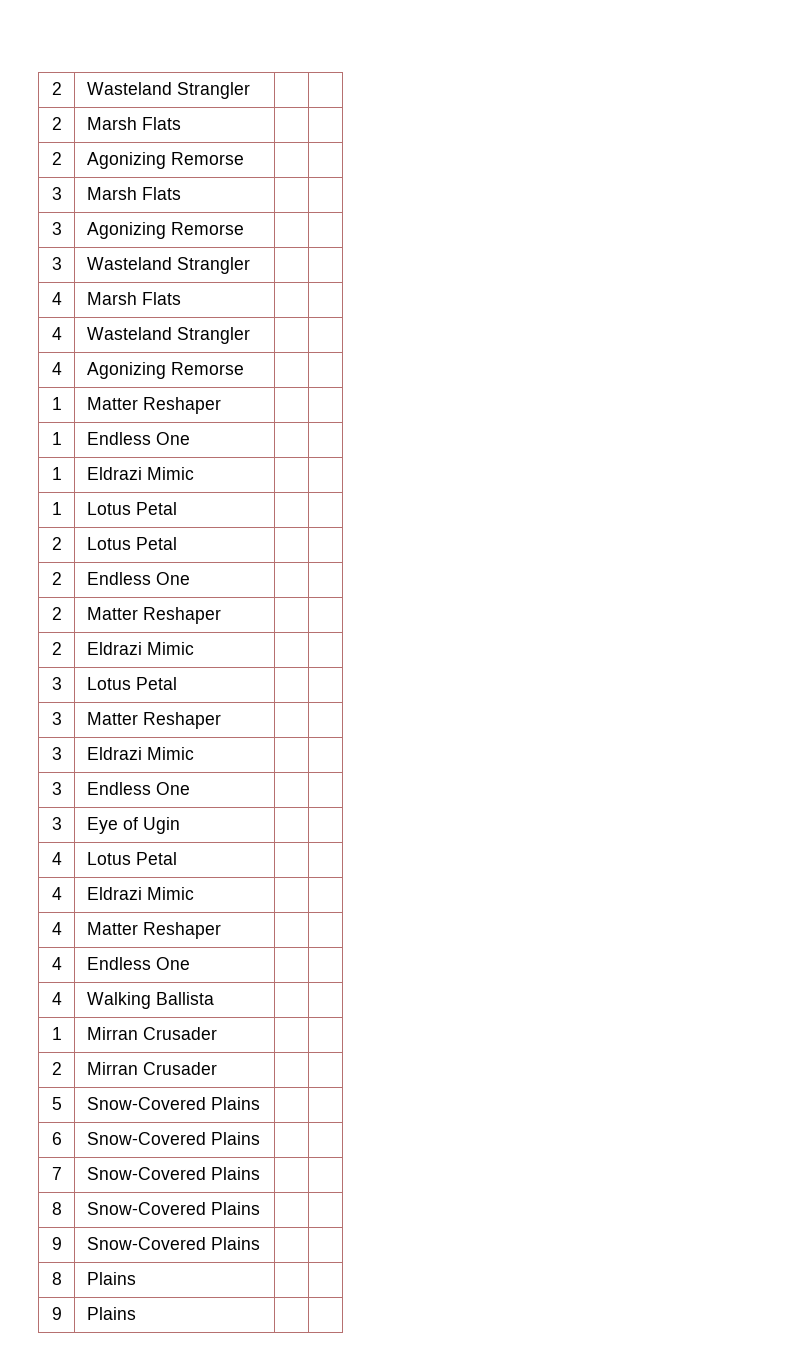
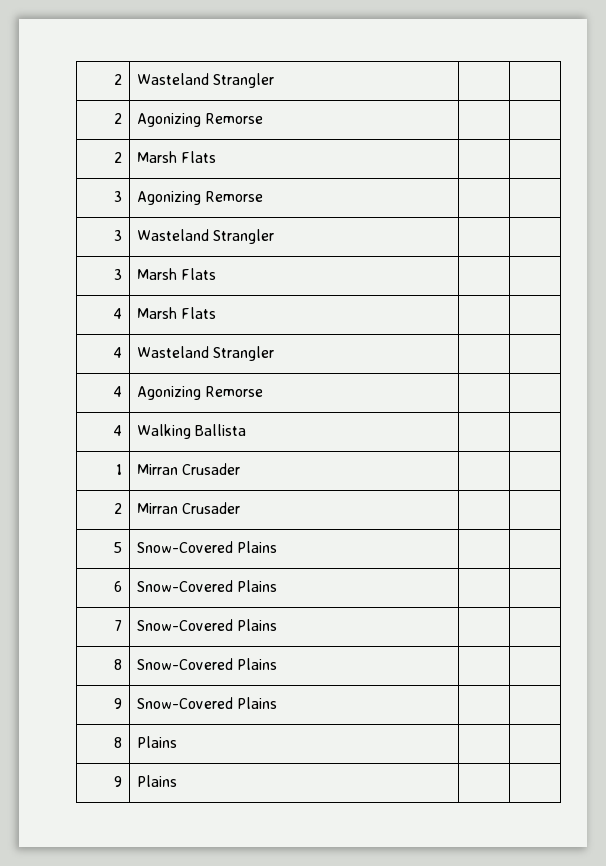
- 2 | Marsh Flats | |
- 3 | Marsh Flats | |
+ 2 | Marsh Flats | |
+ 3 | Marsh Flats | |
- 1 | Matter Reshaper | |
- 1 | Endless One | |
- 1 | Eldrazi Mimic | |
- 1 | Lotus Petal | |
- 2 | Lotus Petal | |
- 2 | Endless One | |
- 2 | Matter Reshaper | |
- 2 | Eldrazi Mimic | |
- 3 | Lotus Petal | |
- 3 | Matter Reshaper | |
- 3 | Eldrazi Mimic | |
- 3 | Endless One | |
- 3 | Eye of Ugin | |
- 4 | Lotus Petal | |
- 4 | Eldrazi Mimic | |
- 4 | Matter Reshaper | |
- 4 | Endless One | |

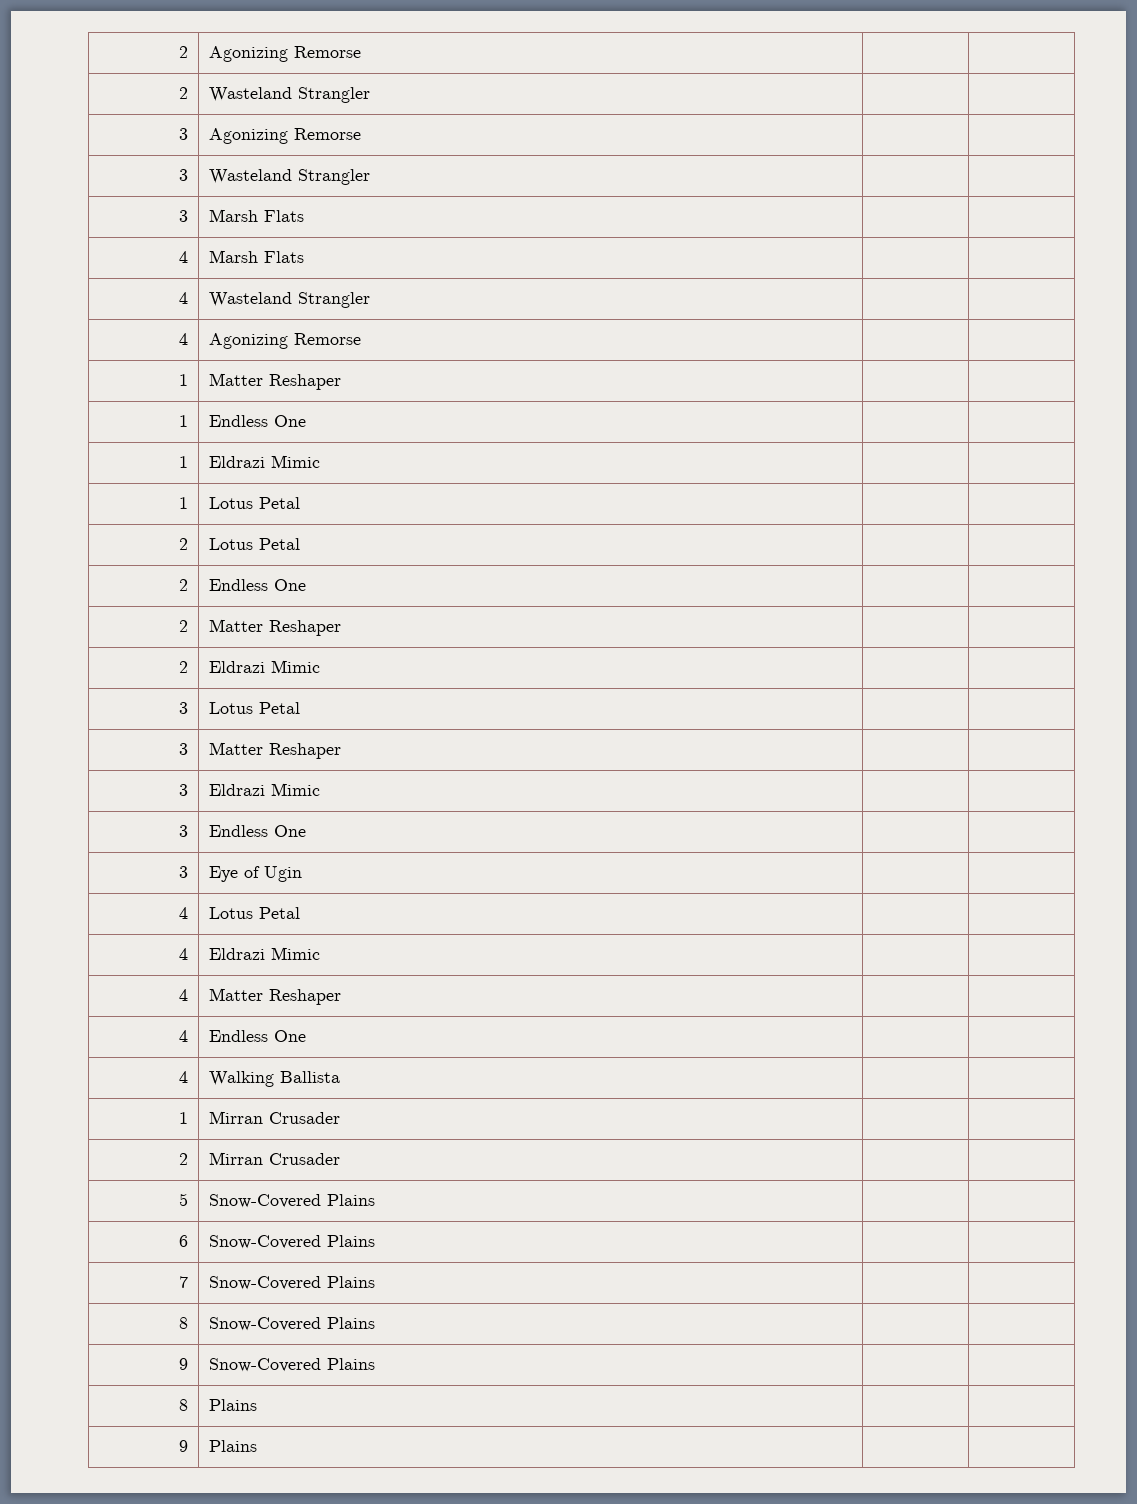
- 2 | Wasteland Strangler | |
- 2 | Marsh Flats | |
+ 2 | Wasteland Strangler | |
+ 1 | Matter Reshaper | |
+ 1 | Endless One | |
+ 1 | Eldrazi Mimic | |
+ 1 | Lotus Petal | |
+ 2 | Lotus Petal | |
+ 2 | Endless One | |
+ 2 | Matter Reshaper | |
+ 2 | Eldrazi Mimic | |
+ 3 | Lotus Petal | |
+ 3 | Matter Reshaper | |
+ 3 | Eldrazi Mimic | |
+ 3 | Endless One | |
+ 3 | Eye of Ugin | |
+ 4 | Lotus Petal | |
+ 4 | Eldrazi Mimic | |
+ 4 | Matter Reshaper | |
+ 4 | Endless One | |

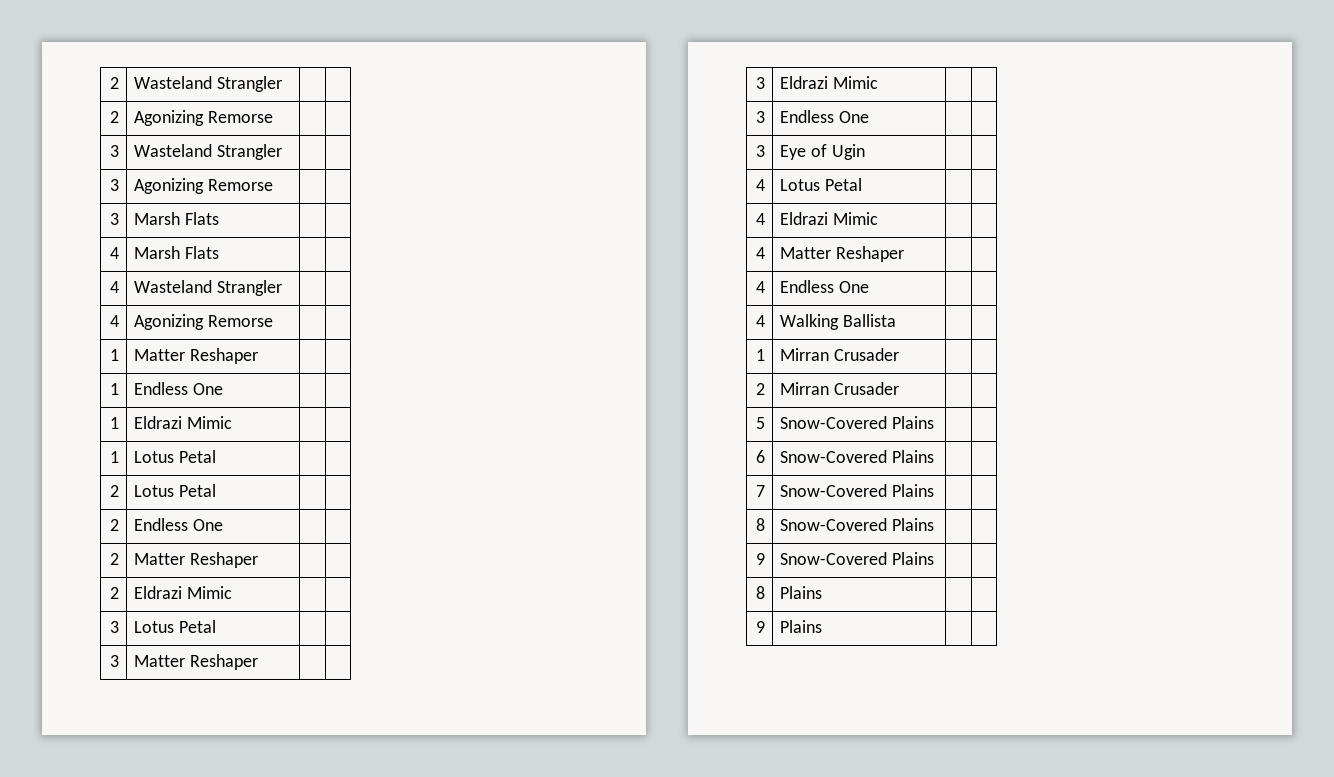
+ 2 | Wasteland Strangler | |
  2 | Agonizing Remorse | |
- 2 | Wasteland Strangler | |
+ 3 | Wasteland Strangler | |
- 3 | Wasteland Strangler | |

